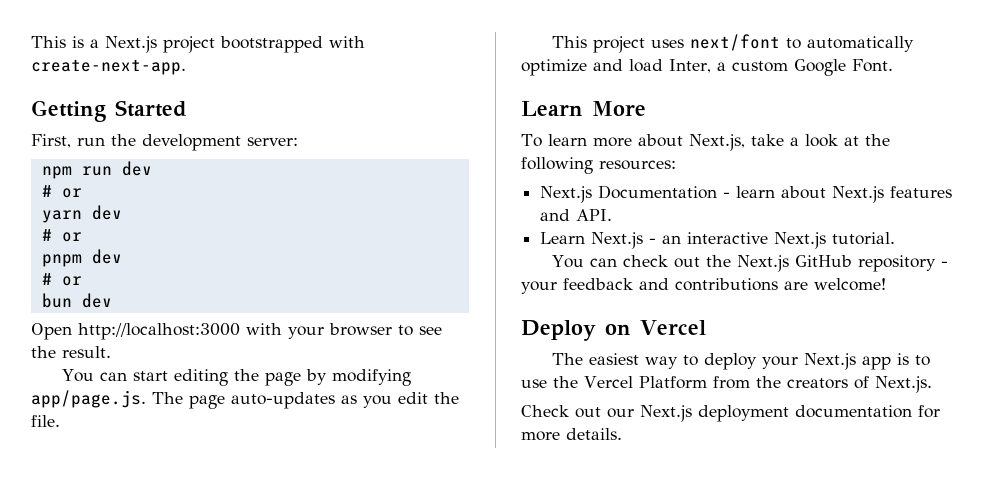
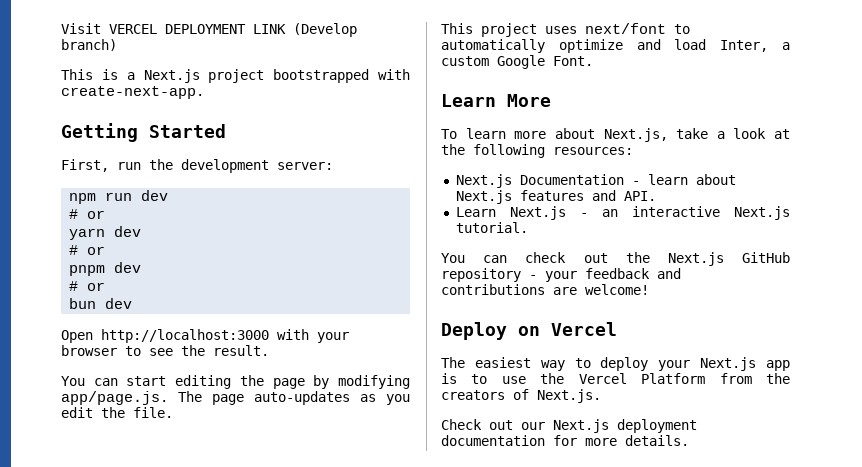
+ Visit VERCEL DEPLOYMENT LINK (Develop branch)

